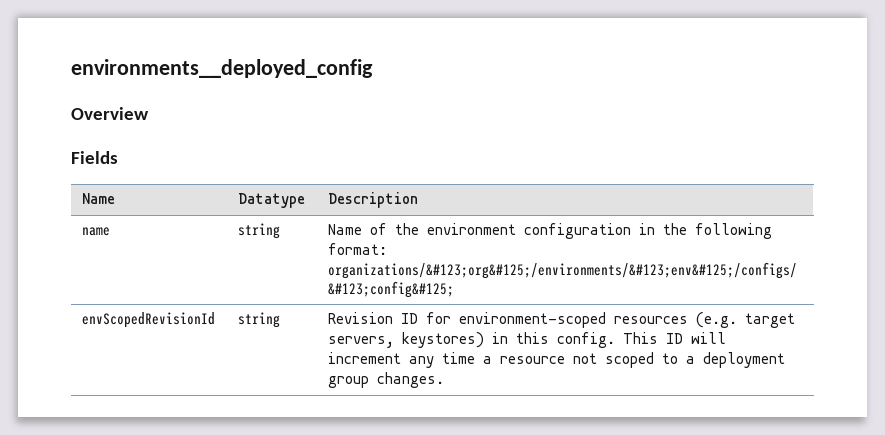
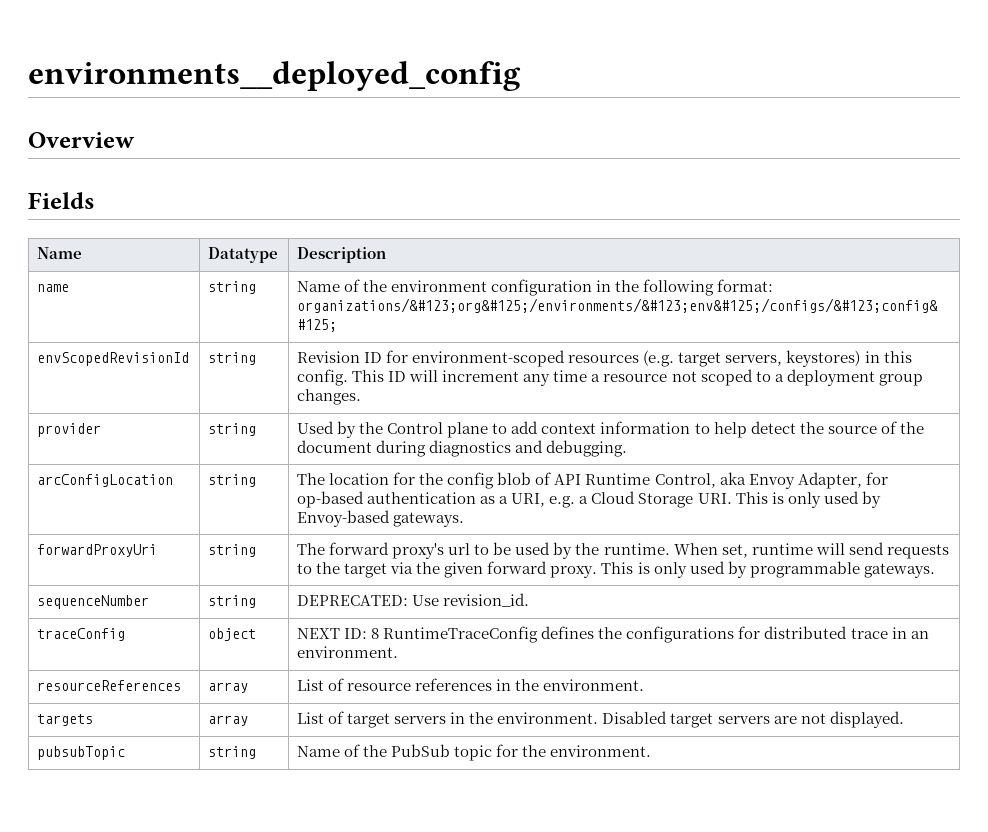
+ provider | string | Used by the Control plane to add context information to help detect the source of the document during diagnostics and debugging.
+ arcConfigLocation | string | The location for the config blob of API Runtime Control, aka Envoy Adapter, for op-based authentication as a URI, e.g. a Cloud Storage URI. This is only used by Envoy-based gateways.
+ forwardProxyUri | string | The forward proxy's url to be used by the runtime. When set, runtime will send requests to the target via the given forward proxy. This is only used by programmable gateways.
+ sequenceNumber | string | DEPRECATED: Use revision_id.
+ traceConfig | object | NEXT ID: 8 RuntimeTraceConfig defines the configurations for distributed trace in an environment.
+ resourceReferences | array | List of resource references in the environment.
+ targets | array | List of target servers in the environment. Disabled target servers are not displayed.
+ pubsubTopic | string | Name of the PubSub topic for the environment.

